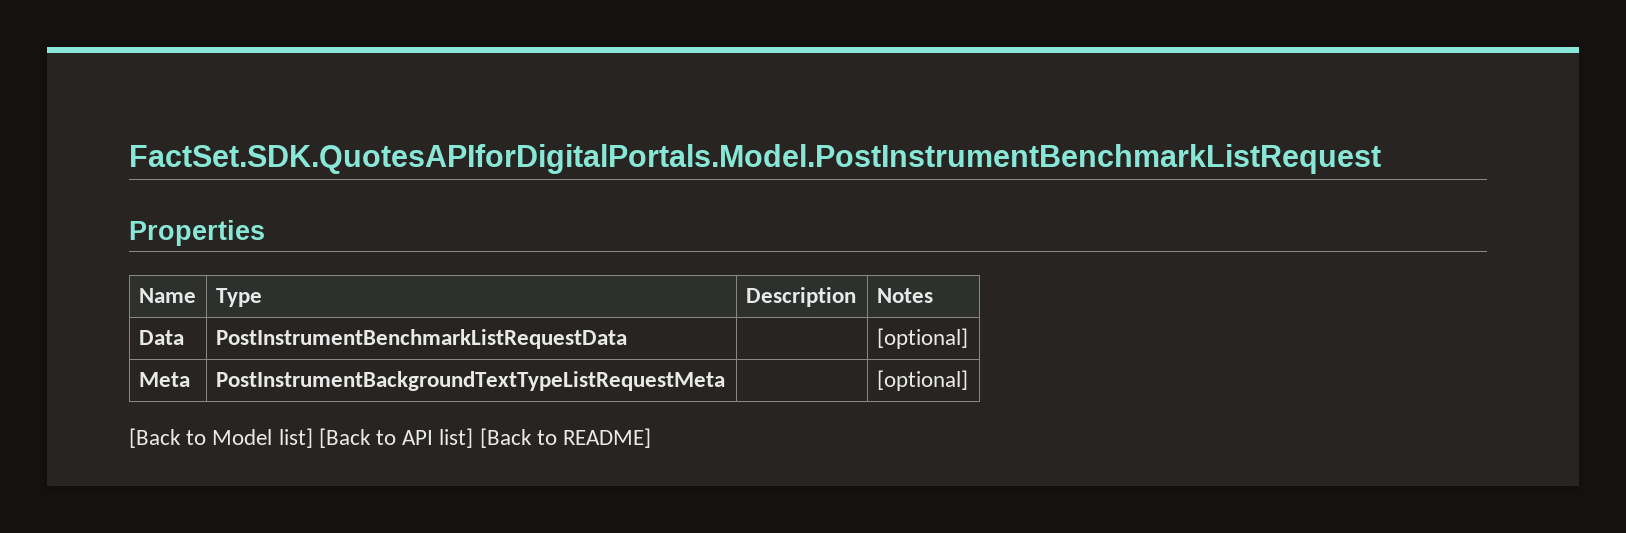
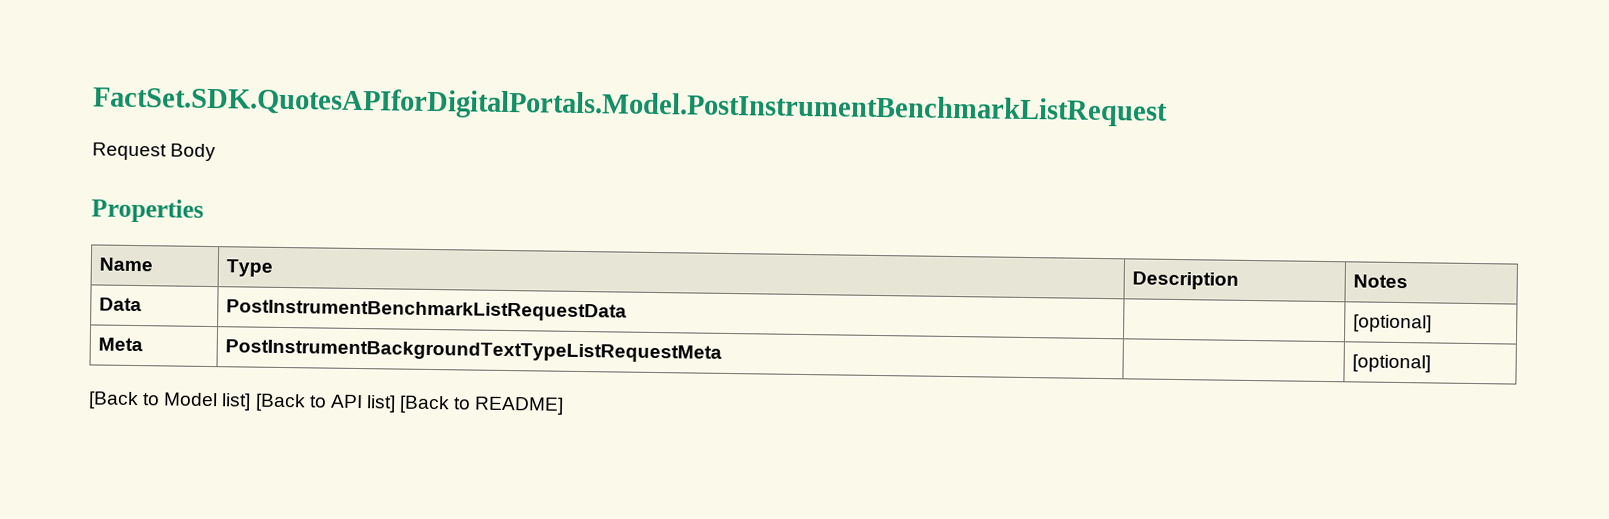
+ Request Body

